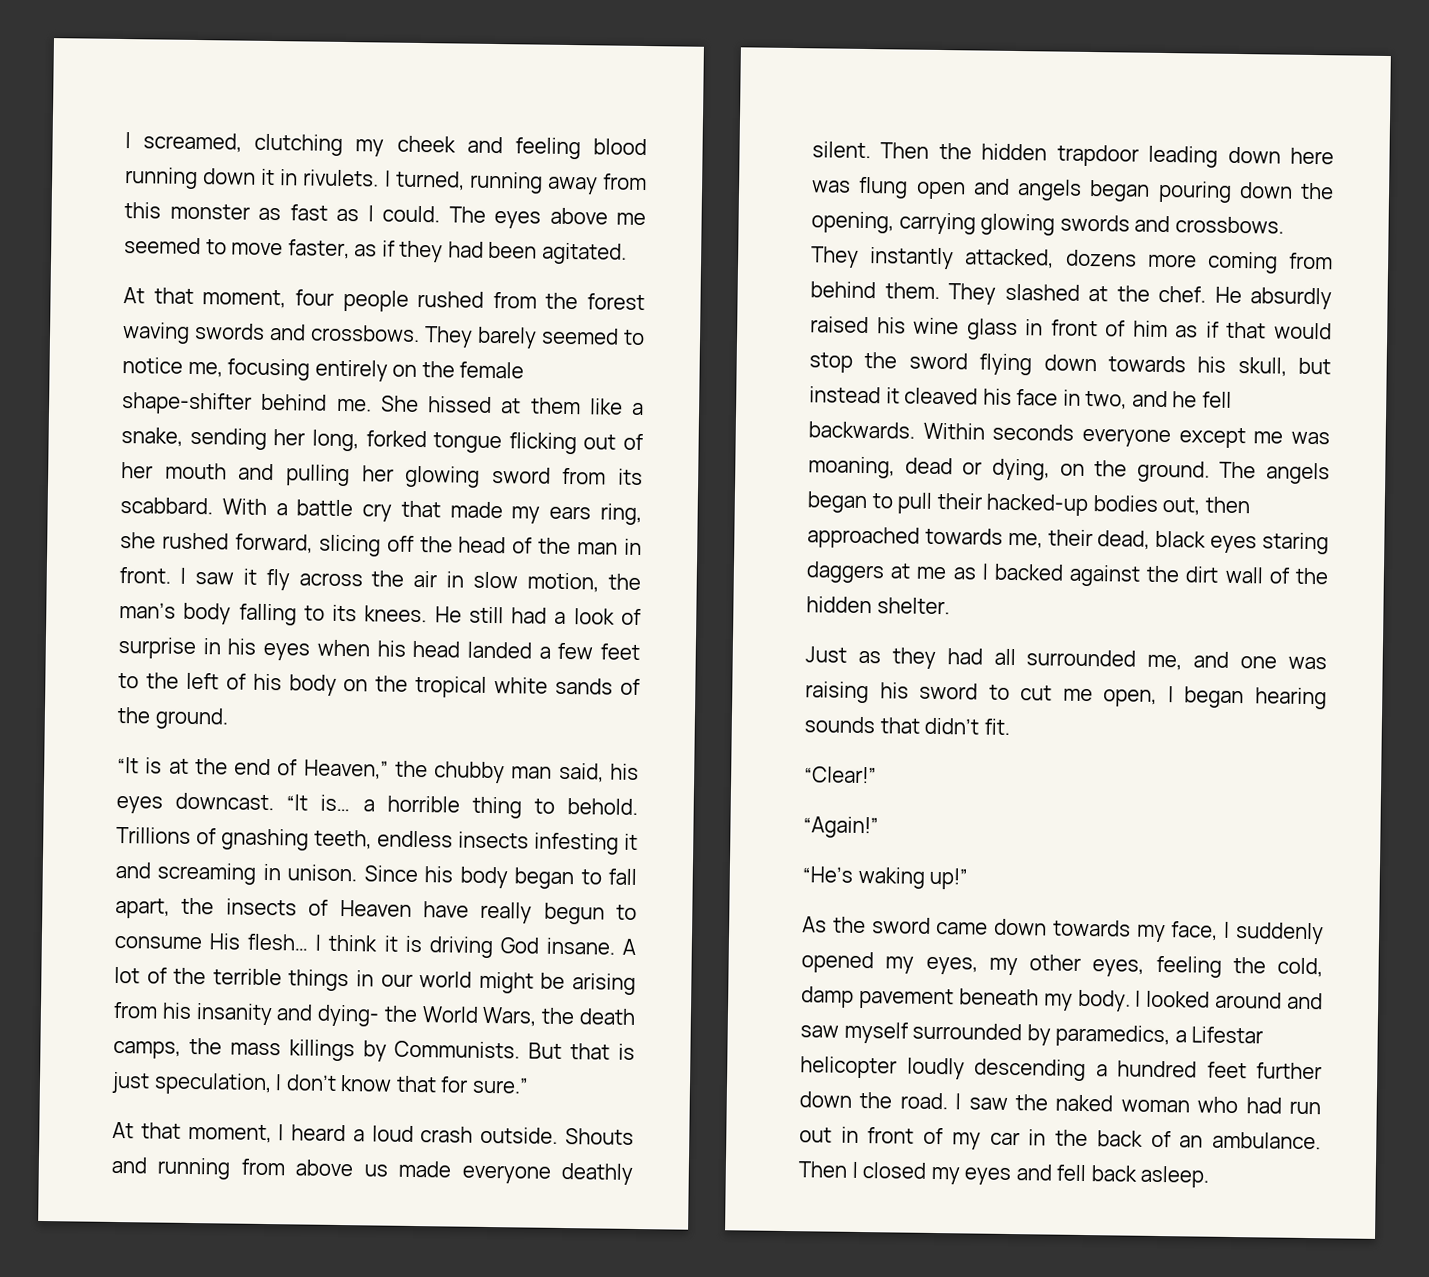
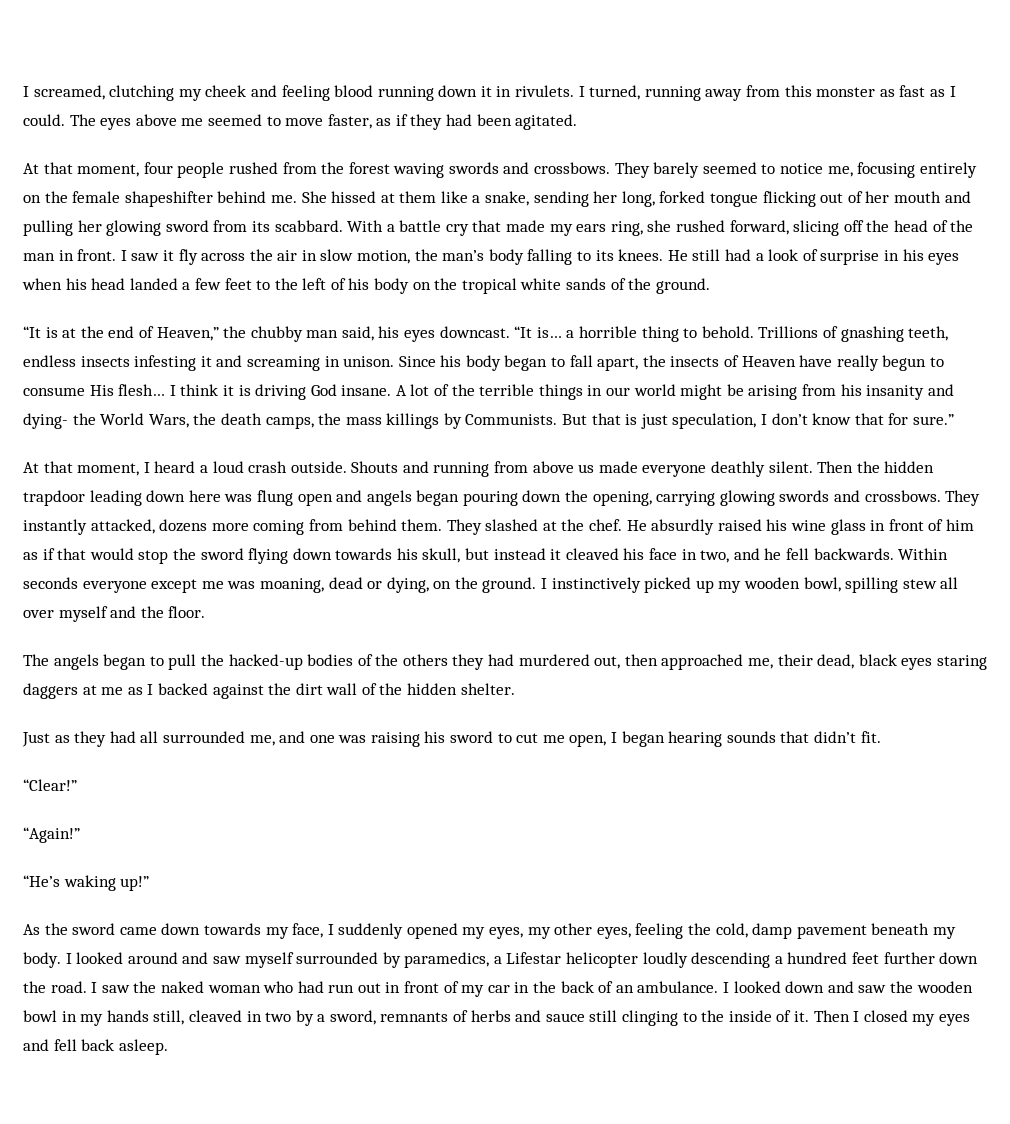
- They barely seemed to notice me, focusing entirely on the female shape-shifter behind me.
+ They barely seemed to notice me, focusing entirely on the female shapeshifter behind me.
- Within seconds everyone except me was moaning, dead or dying, on the ground. The angels began to pull their hacked-up bodies out, then approached towards me, their dead, black eyes staring daggers at me as I backed against the dirt wall of the hidden shelter.
+ Within seconds everyone except me was moaning, dead or dying, on the ground. I instinctively picked up my wooden bowl, spilling stew all over myself and the floor.
+ The angels began to pull the hacked-up bodies of the others they had murdered out, then approached me, their dead, black eyes staring daggers at me as I backed against the dirt wall of the hidden shelter.
+ I looked down and saw the wooden bowl in my hands still, cleaved in two by a sword, remnants of herbs and sauce still clinging to the inside of it.

